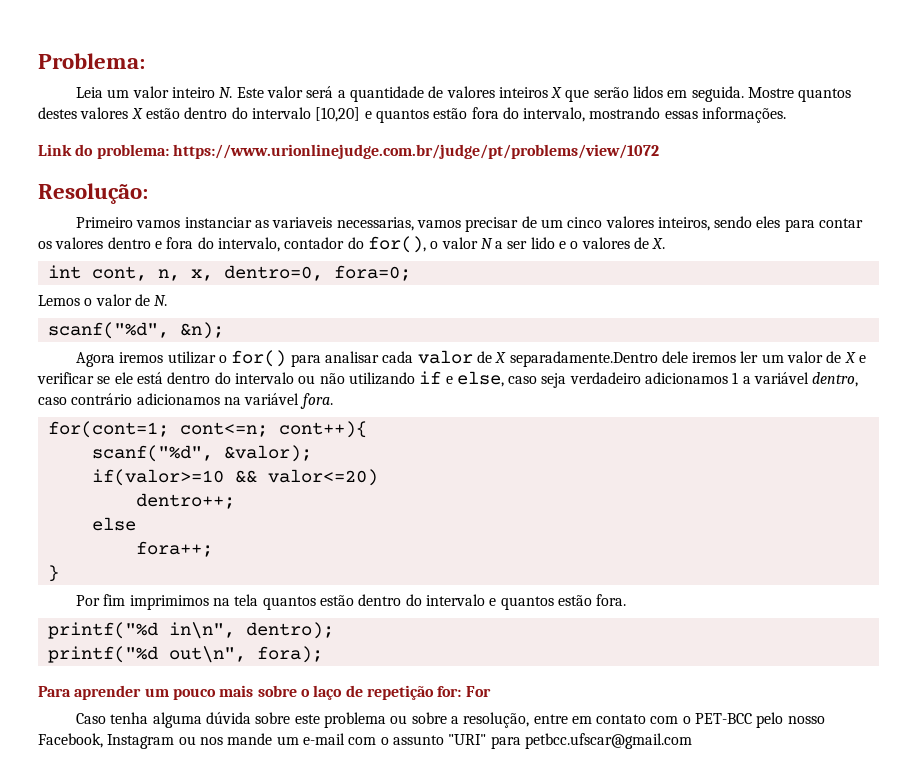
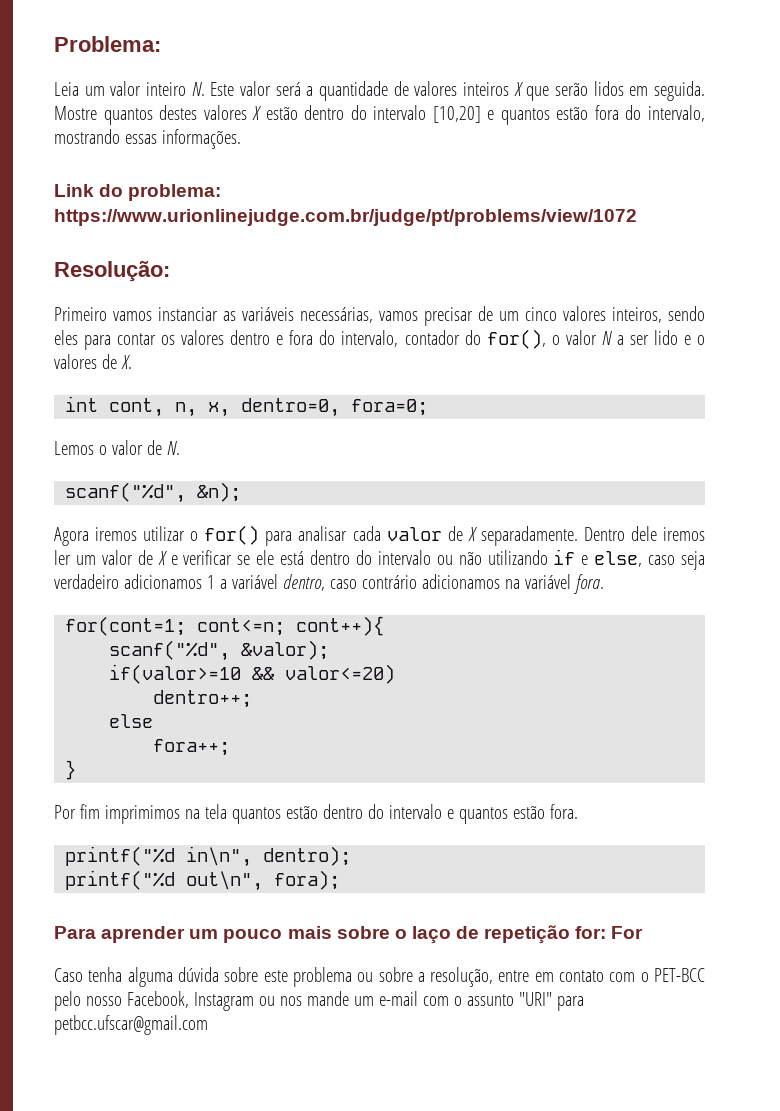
- Primeiro vamos instanciar as variaveis necessarias, vamos precisar de um cinco valores inteiros, sendo eles para contar os valores dentro e fora do intervalo, contador do for(), o valor N a ser lido e o valores de X.
+ Primeiro vamos instanciar as variáveis necessárias, vamos precisar de um cinco valores inteiros, sendo eles para contar os valores dentro e fora do intervalo, contador do for(), o valor N a ser lido e o valores de X.
- Agora iremos utilizar o for() para analisar cada valor de X separadamente.Dentro dele iremos ler um valor de X e verificar se ele está dentro do intervalo ou não utilizando if e else, caso seja verdadeiro adicionamos 1 a variável dentro, caso contrário adicionamos na variável fora.
+ Agora iremos utilizar o for() para analisar cada valor de X separadamente. Dentro dele iremos ler um valor de X e verificar se ele está dentro do intervalo ou não utilizando if e else, caso seja verdadeiro adicionamos 1 a variável dentro, caso contrário adicionamos na variável fora.

